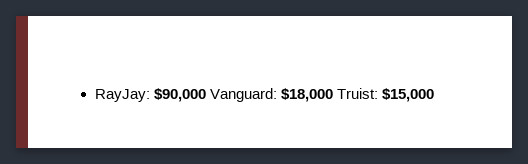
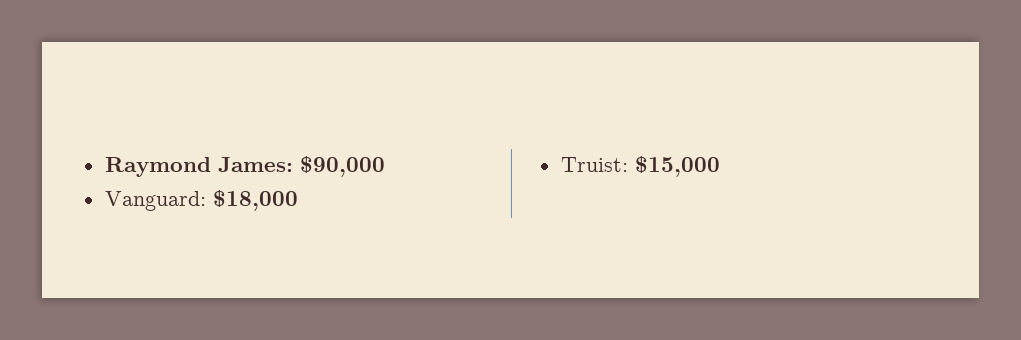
- RayJay: $90,000 Vanguard: $18,000 Truist: $15,000
+ Raymond James: $90,000
+ Vanguard: $18,000
+ Truist: $15,000

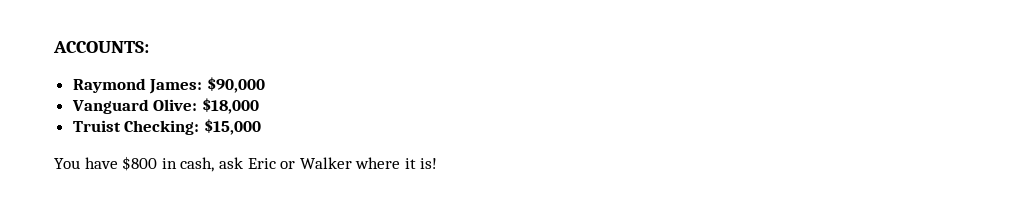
+ ACCOUNTS:
- Vanguard: $18,000
+ Vanguard Olive: $18,000
- Truist: $15,000
+ Truist Checking: $15,000
+ You have $800 in cash, ask Eric or Walker where it is!

